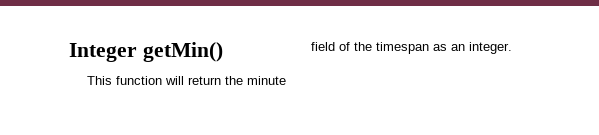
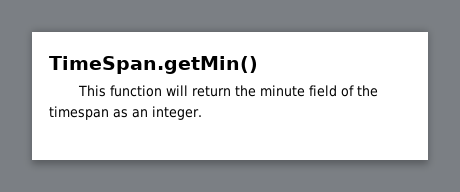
- Integer getMin()
+ TimeSpan.getMin()

